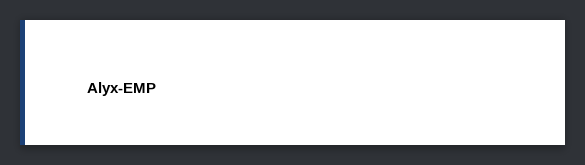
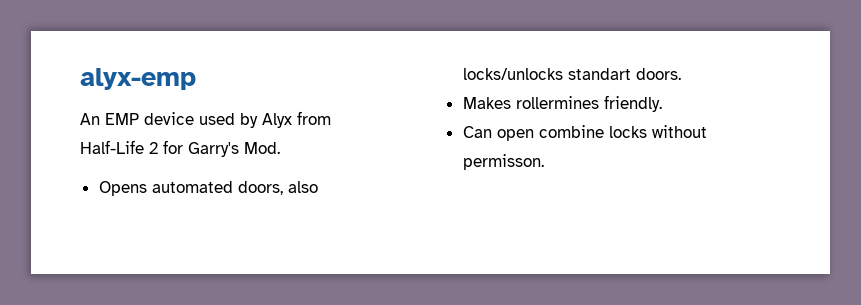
- Alyx-EMP
+ alyx-emp
+ An EMP device used by Alyx from Half-Life 2 for Garry's Mod.
+ Opens automated doors, also locks/unlocks standart doors.
+ Makes rollermines friendly.
+ Can open combine locks without permisson.

